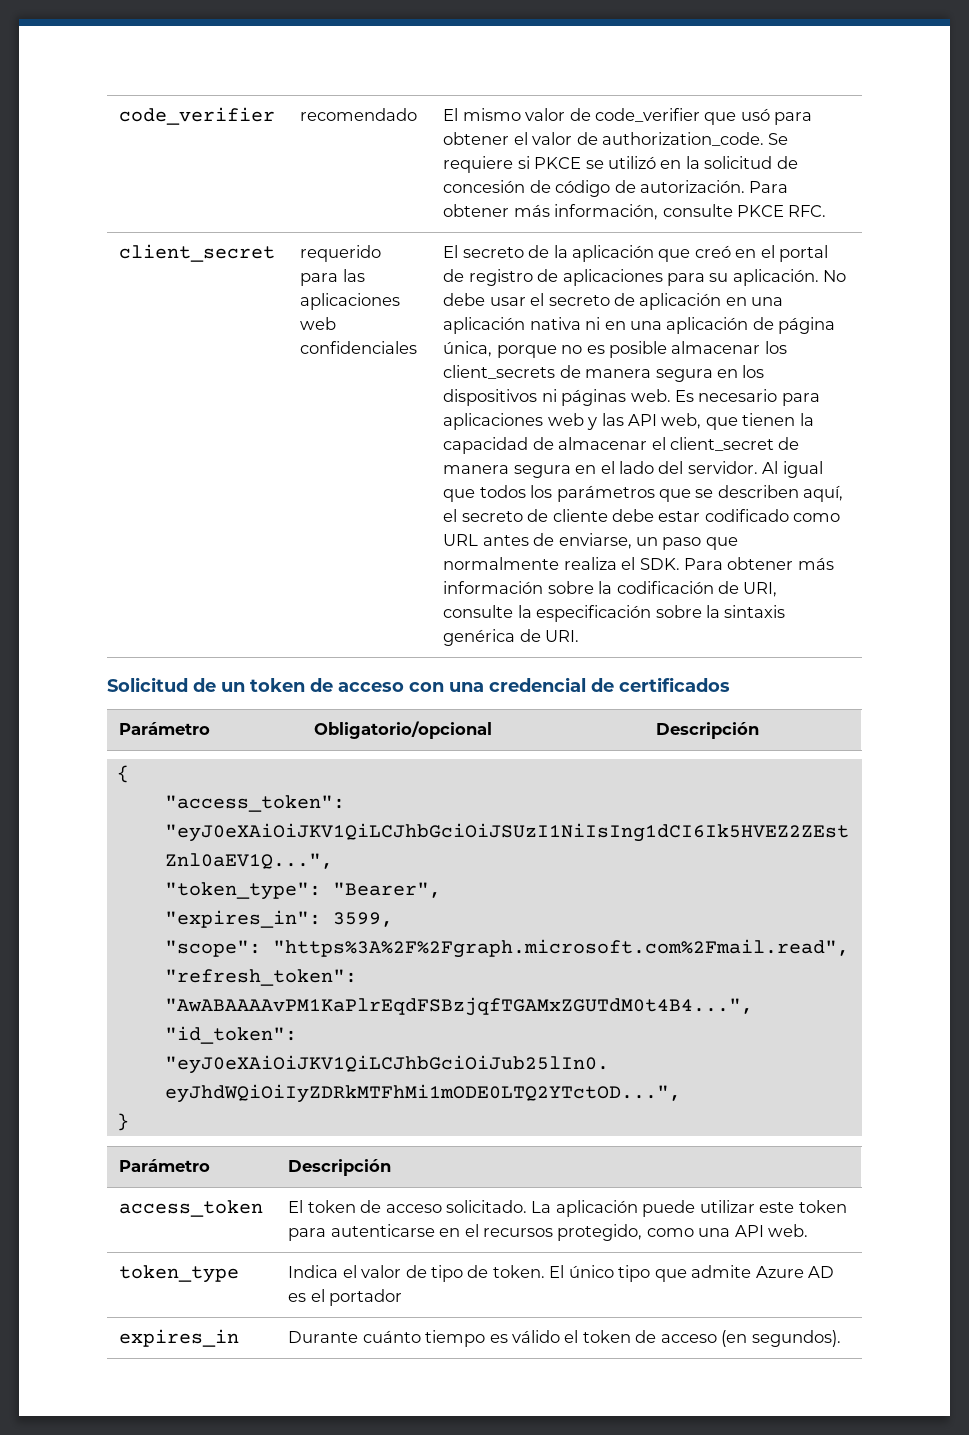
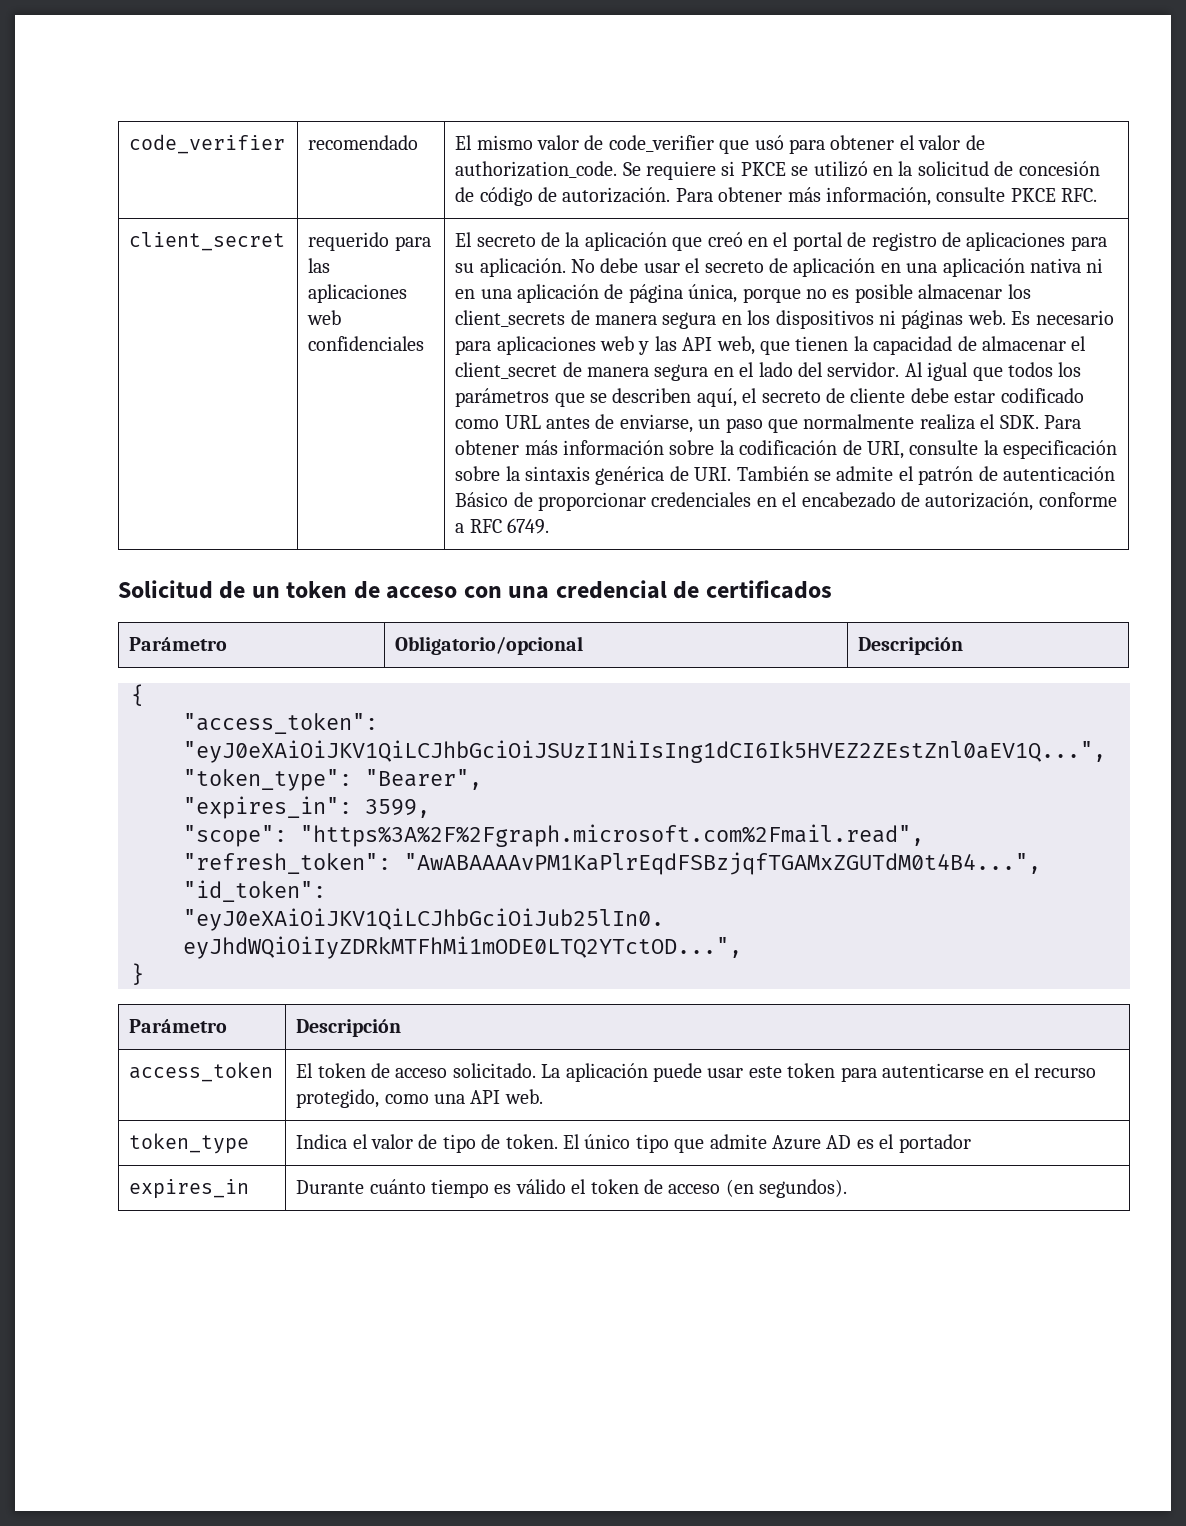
- Al igual que todos los parámetros que se describen aquí, el secreto de cliente debe estar codificado como URL antes de enviarse, un paso que normalmente realiza el SDK. Para obtener más información sobre la codificación de URI, consulte la especificación sobre la sintaxis genérica de URI.
+ Al igual que todos los parámetros que se describen aquí, el secreto de cliente debe estar codificado como URL antes de enviarse, un paso que normalmente realiza el SDK. Para obtener más información sobre la codificación de URI, consulte la especificación sobre la sintaxis genérica de URI. También se admite el patrón de autenticación Básico de proporcionar credenciales en el encabezado de autorización, conforme a RFC 6749.
- access_token | El token de acceso solicitado. La aplicación puede utilizar este token para autenticarse en el recursos protegido, como una API web.
+ access_token | El token de acceso solicitado. La aplicación puede usar este token para autenticarse en el recurso protegido, como una API web.

